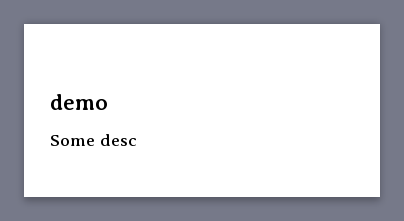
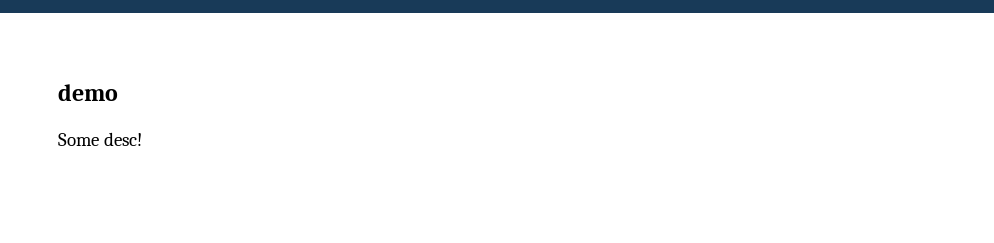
- Some desc
+ Some desc!

